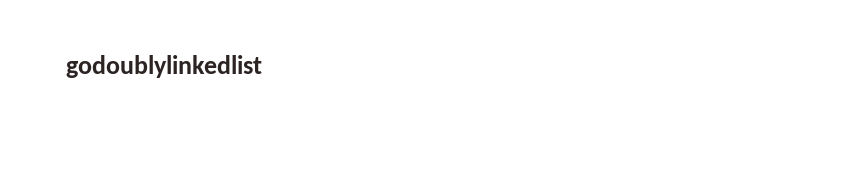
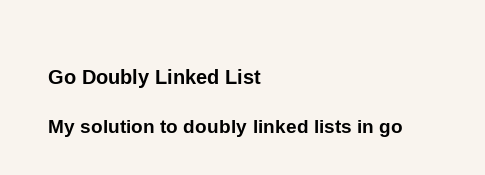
- godoublylinkedlist
+ Go Doubly Linked List
+ My solution to doubly linked lists in go

